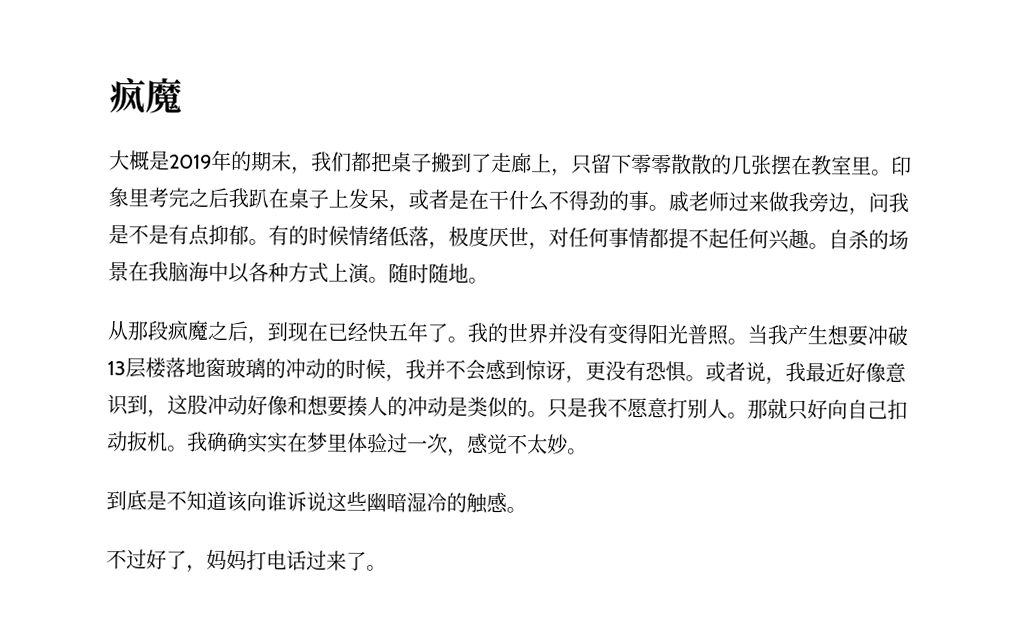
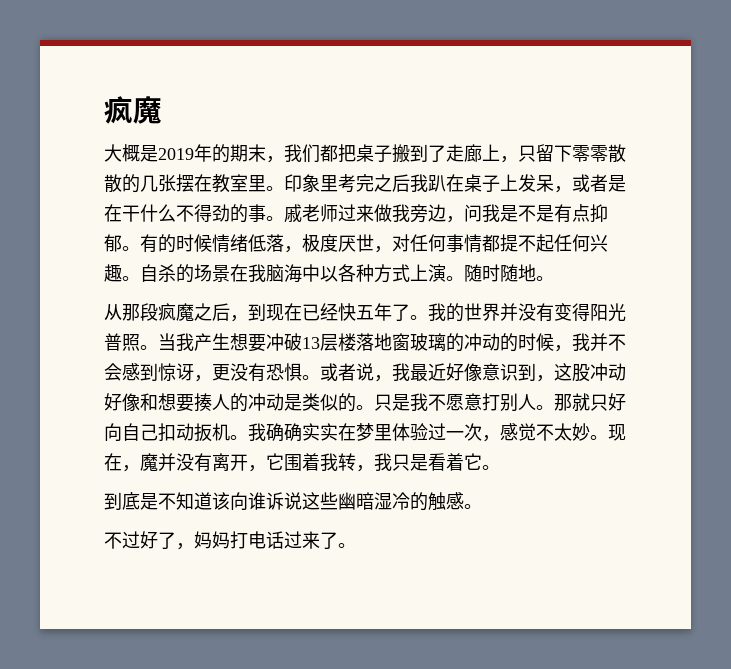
+ 现在，魔并没有离开，它围着我转，我只是看着它。

